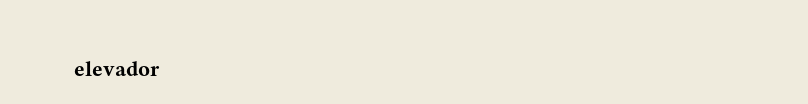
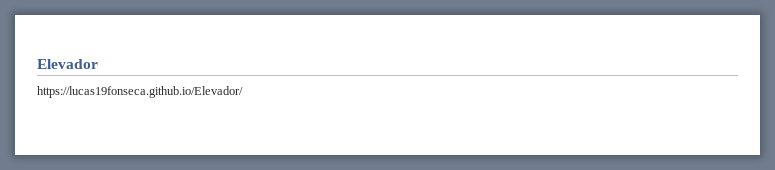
- elevador
+ Elevador
+ https://lucas19fonseca.github.io/Elevador/

